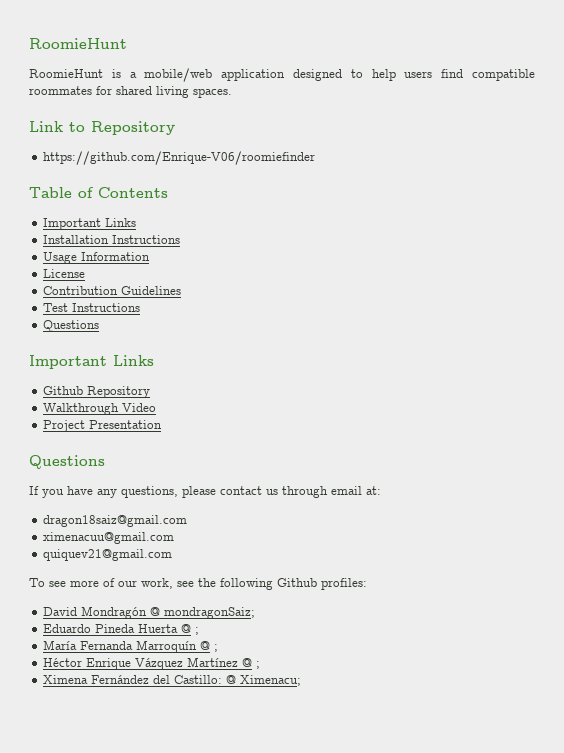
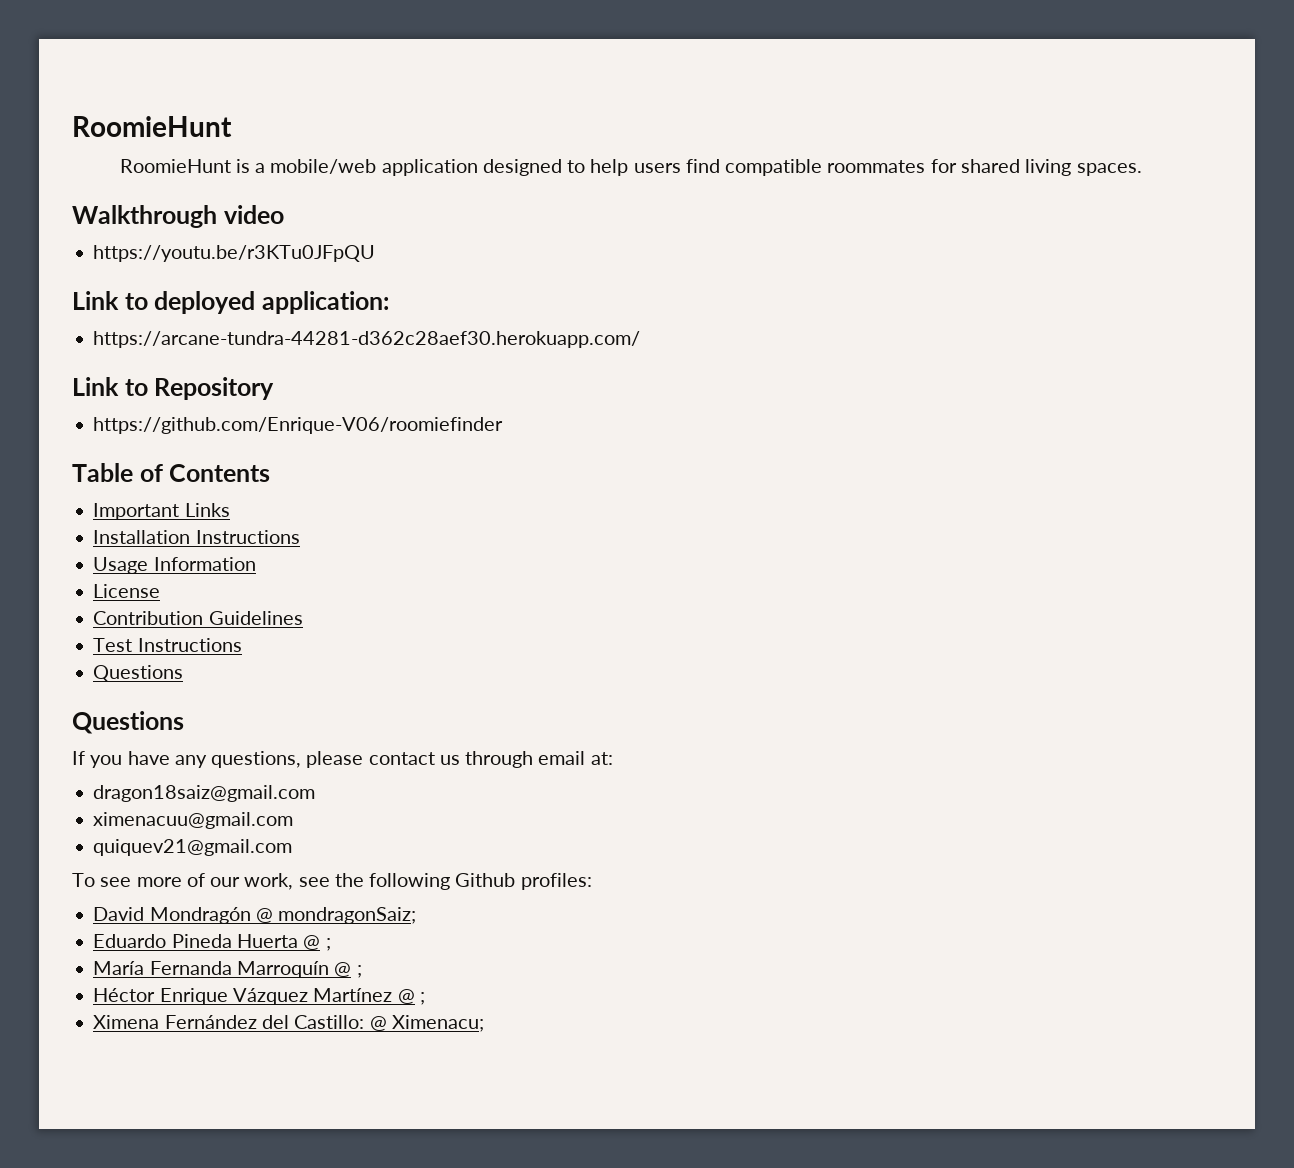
+ Walkthrough video
+ https://youtu.be/r3KTu0JFpQU
+ Link to deployed application:
+ https://arcane-tundra-44281-d362c28aef30.herokuapp.com/
  Test Instructions
  Questions
- Important Links
- Github Repository
- Walkthrough Video
- Project Presentation

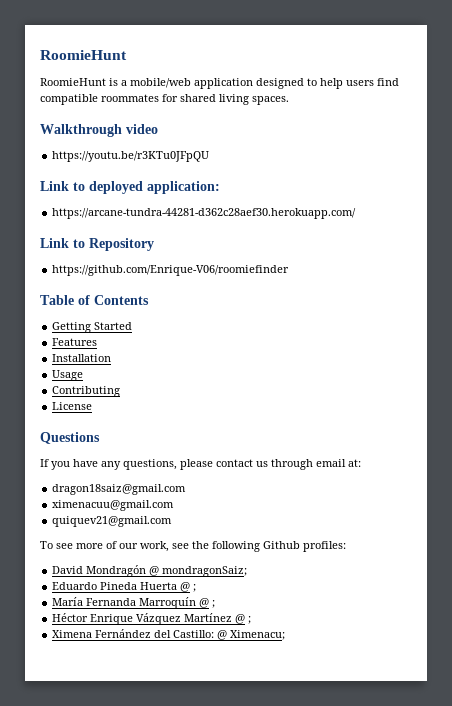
- Important Links
+ Getting Started
+ Features
- Installation Instructions
+ Installation
- Usage Information
+ Usage
+ Contributing
- Contribution Guidelines
- Test Instructions
- Questions

